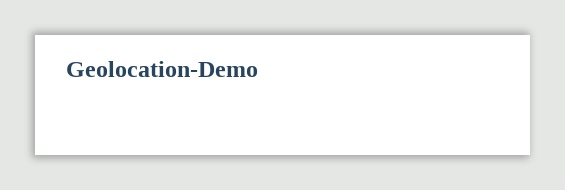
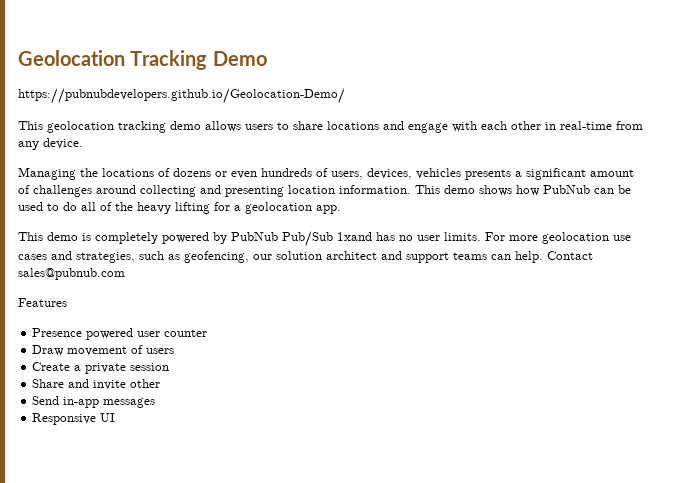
- Geolocation-Demo
+ Geolocation Tracking Demo
+ https://pubnubdevelopers.github.io/Geolocation-Demo/
+ This geolocation tracking demo allows users to share locations and engage with each other in real-time from any device.
+ Managing the locations of dozens or even hundreds of users, devices, vehicles presents a significant amount of challenges around collecting and presenting location information. This demo shows how PubNub can be used to do all of the heavy lifting for a geolocation app.
+ This demo is completely powered by PubNub Pub/Sub 1xand has no user limits. For more geolocation use cases and strategies, such as geofencing, our solution architect and support teams can help. Contact sales@pubnub.com
+ Features
+ Presence powered user counter
+ Draw movement of users
+ Create a private session
+ Share and invite other
+ Send in-app messages
+ Responsive UI

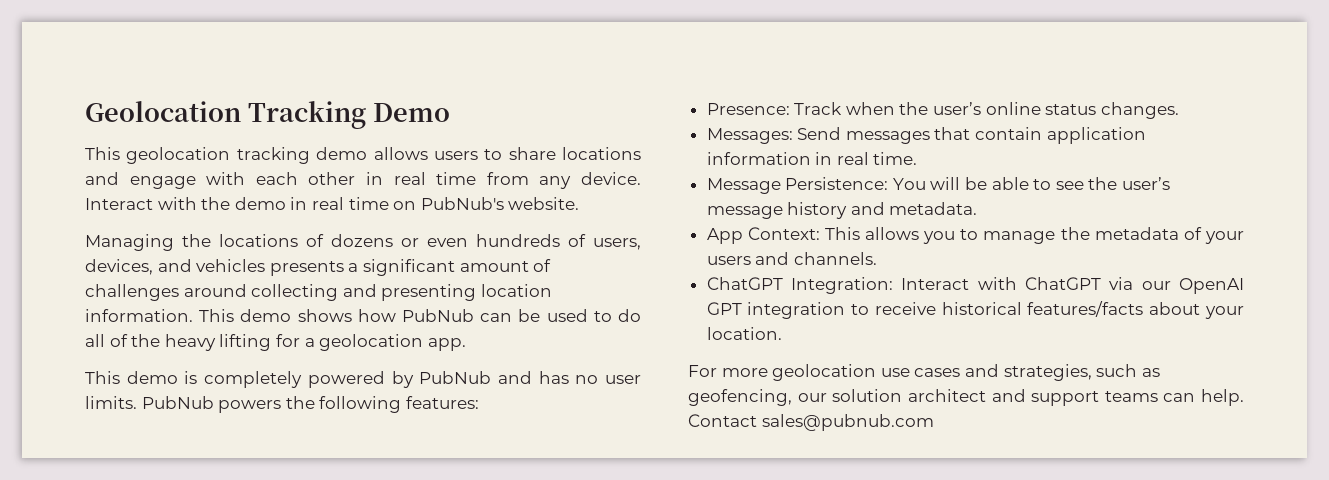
- https://pubnubdevelopers.github.io/Geolocation-Demo/
- This geolocation tracking demo allows users to share locations and engage with each other in real-time from any device.
+ This geolocation tracking demo allows users to share locations and engage with each other in real time from any device. Interact with the demo in real time on PubNub's website.
- Managing the locations of dozens or even hundreds of users, devices, vehicles presents a significant amount of challenges around collecting and presenting location information.
+ Managing the locations of dozens or even hundreds of users, devices, and vehicles presents a significant amount of challenges around collecting and presenting location information.
- This demo is completely powered by PubNub Pub/Sub 1xand has no user limits. For more geolocation use cases and strategies, such as geofencing, our solution architect and support teams can help.
+ This demo is completely powered by PubNub and has no user limits. PubNub powers the following features:
+ Presence: Track when the user’s online status changes.
+ Messages: Send messages that contain application information in real time.
+ Message Persistence: You will be able to see the user’s message history and metadata.
+ App Context: This allows you to manage the metadata of your users and channels.
+ ChatGPT Integration: Interact with ChatGPT via our OpenAI GPT integration to receive historical features/facts about your location.
+ For more geolocation use cases and strategies, such as geofencing, our solution architect and support teams can help.
- Features
- Presence powered user counter
- Draw movement of users
- Create a private session
- Share and invite other
- Send in-app messages
- Responsive UI

